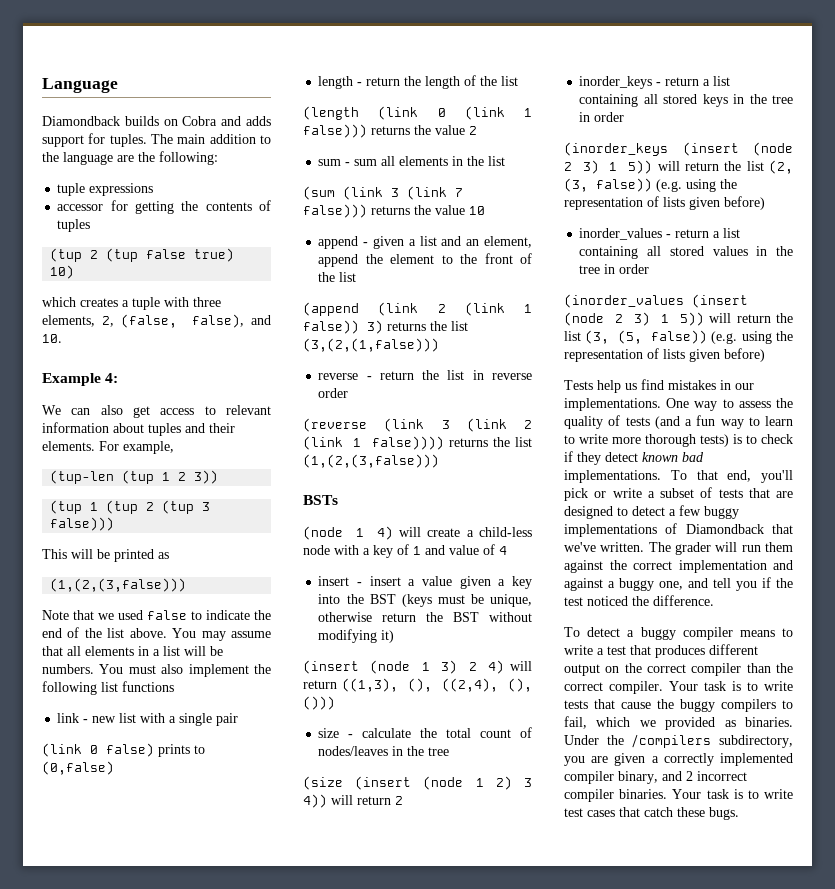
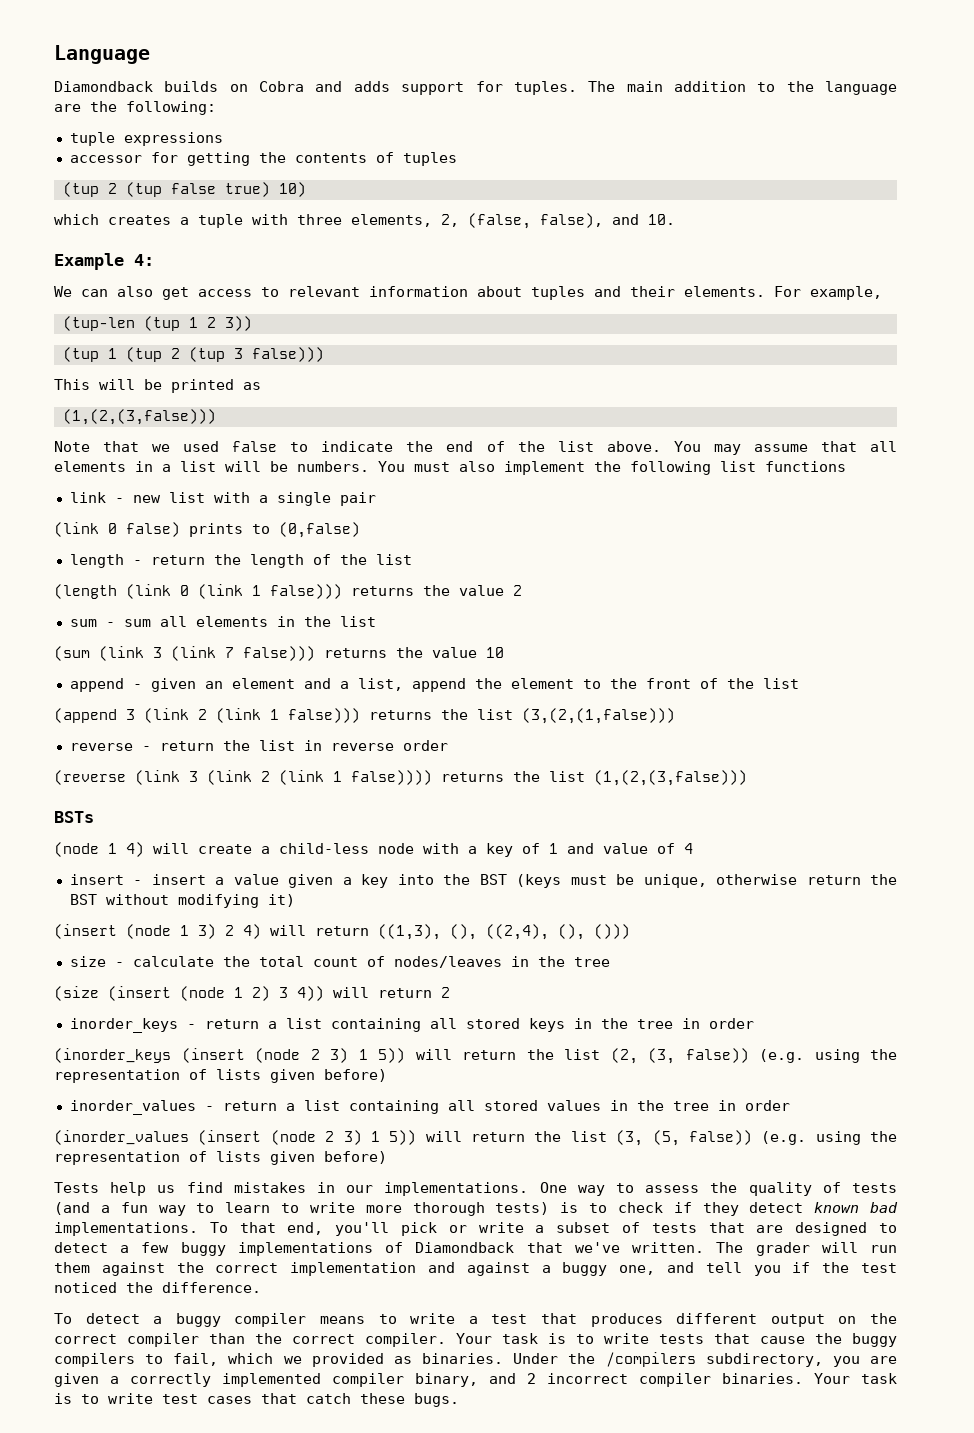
- append - given a list and an element, append the element to the front of the list
+ append - given an element and a list, append the element to the front of the list
- (append (link 2 (link 1 false)) 3) returns the list (3,(2,(1,false)))
+ (append 3 (link 2 (link 1 false))) returns the list (3,(2,(1,false)))

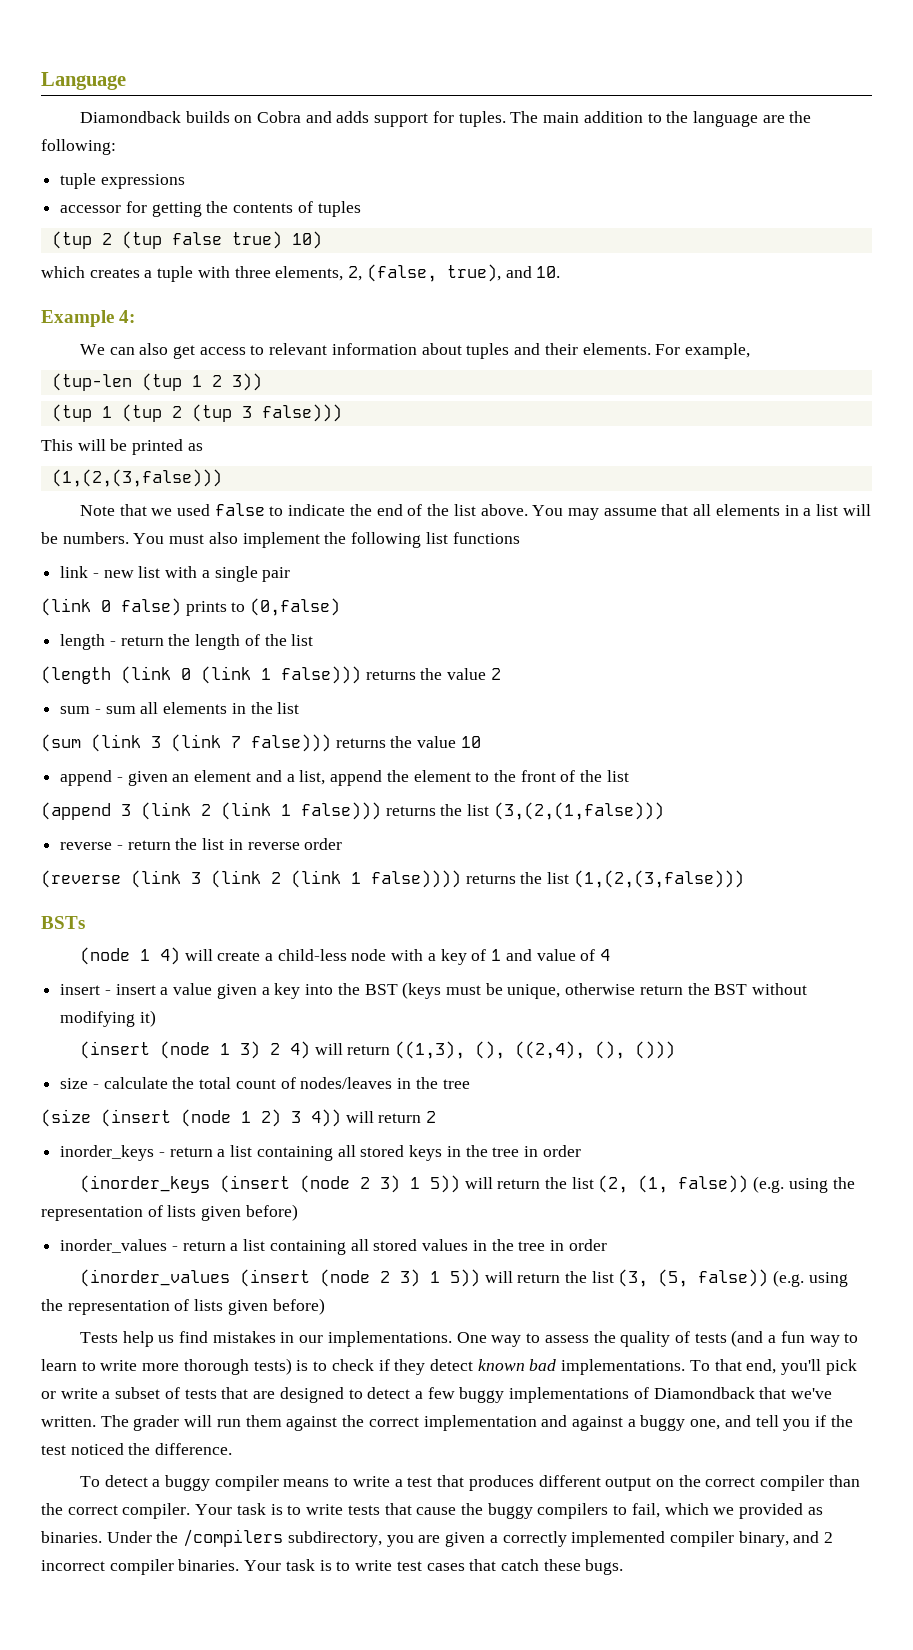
- which creates a tuple with three elements, 2, (false, false), and 10.
+ which creates a tuple with three elements, 2, (false, true), and 10.
- (inorder_keys (insert (node 2 3) 1 5)) will return the list (2, (3, false)) (e.g. using the representation of lists given before)
+ (inorder_keys (insert (node 2 3) 1 5)) will return the list (2, (1, false)) (e.g. using the representation of lists given before)

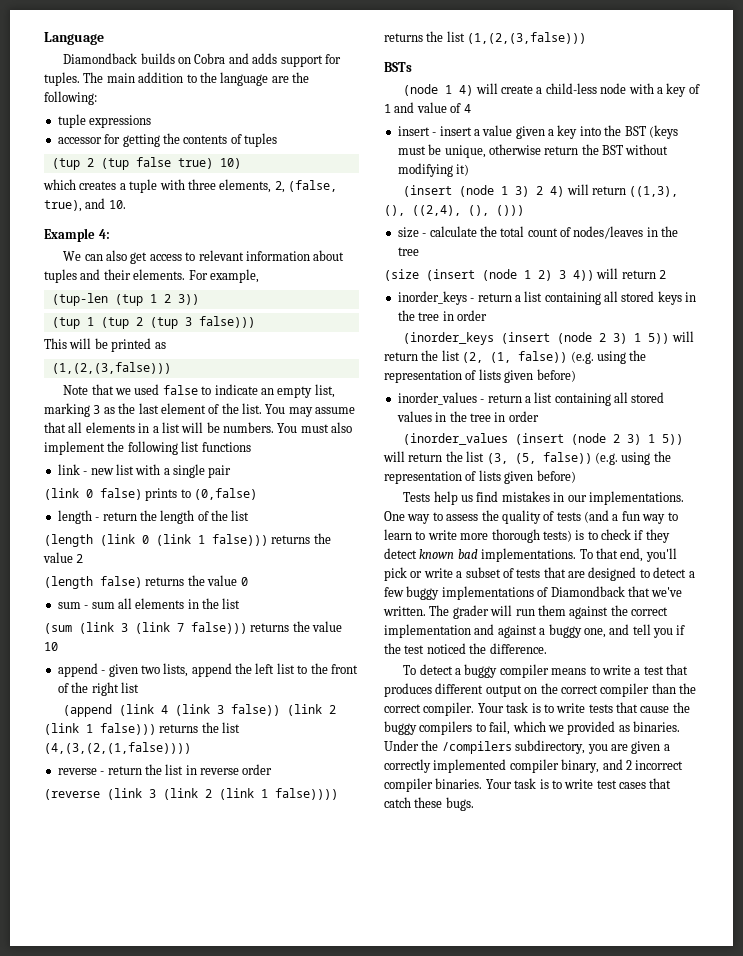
- Note that we used false to indicate the end of the list above.
+ Note that we used false to indicate an empty list, marking 3 as the last element of the list.
+ (length false) returns the value 0
- append - given an element and a list, append the element to the front of the list
+ append - given two lists, append the left list to the front of the right list
- (append 3 (link 2 (link 1 false))) returns the list (3,(2,(1,false)))
+ (append (link 4 (link 3 false)) (link 2 (link 1 false))) returns the list (4,(3,(2,(1,false))))

